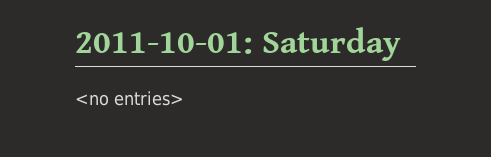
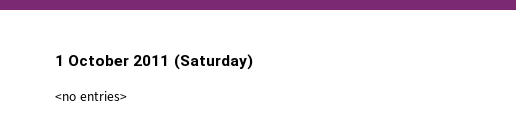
- 2011-10-01: Saturday
+ 1 October 2011 (Saturday)

